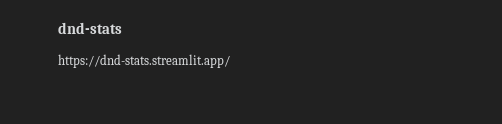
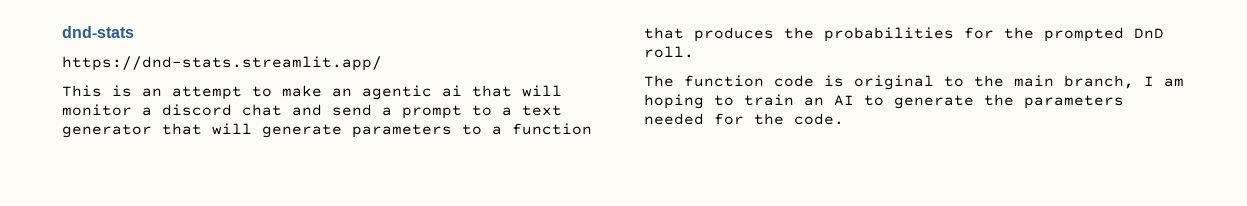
+ This is an attempt to make an agentic ai that will monitor a discord chat and send a prompt to a text generator that will generate parameters to a function that produces the probabilities for the prompted DnD roll.
+ The function code is original to the main branch, I am hoping to train an AI to generate the parameters needed for the code.

